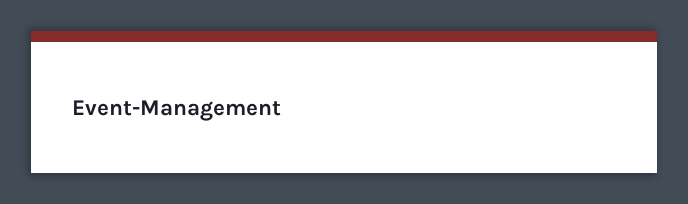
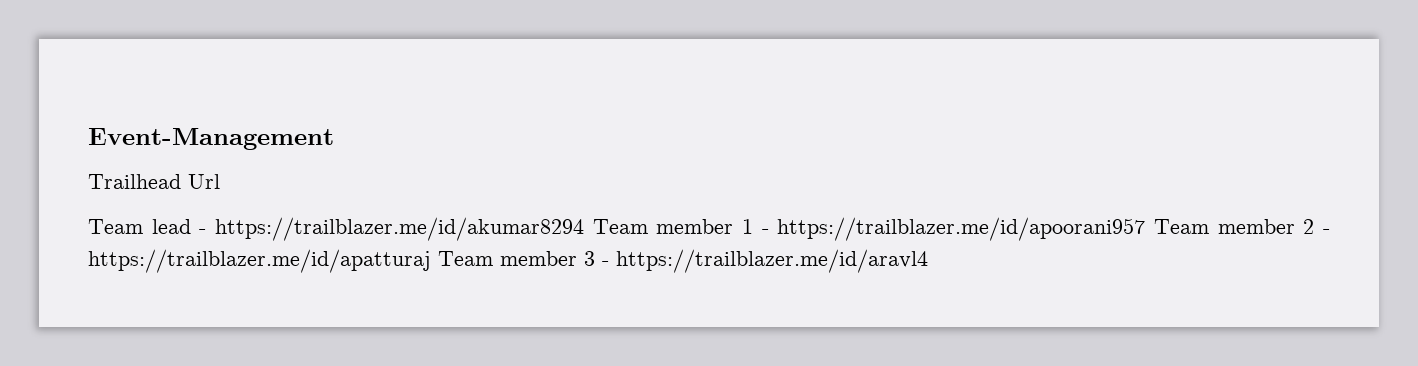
+ Trailhead Url
+ Team lead - https://trailblazer.me/id/akumar8294 Team member 1 - https://trailblazer.me/id/apoorani957 Team member 2 - https://trailblazer.me/id/apatturaj Team member 3 - https://trailblazer.me/id/aravl4

